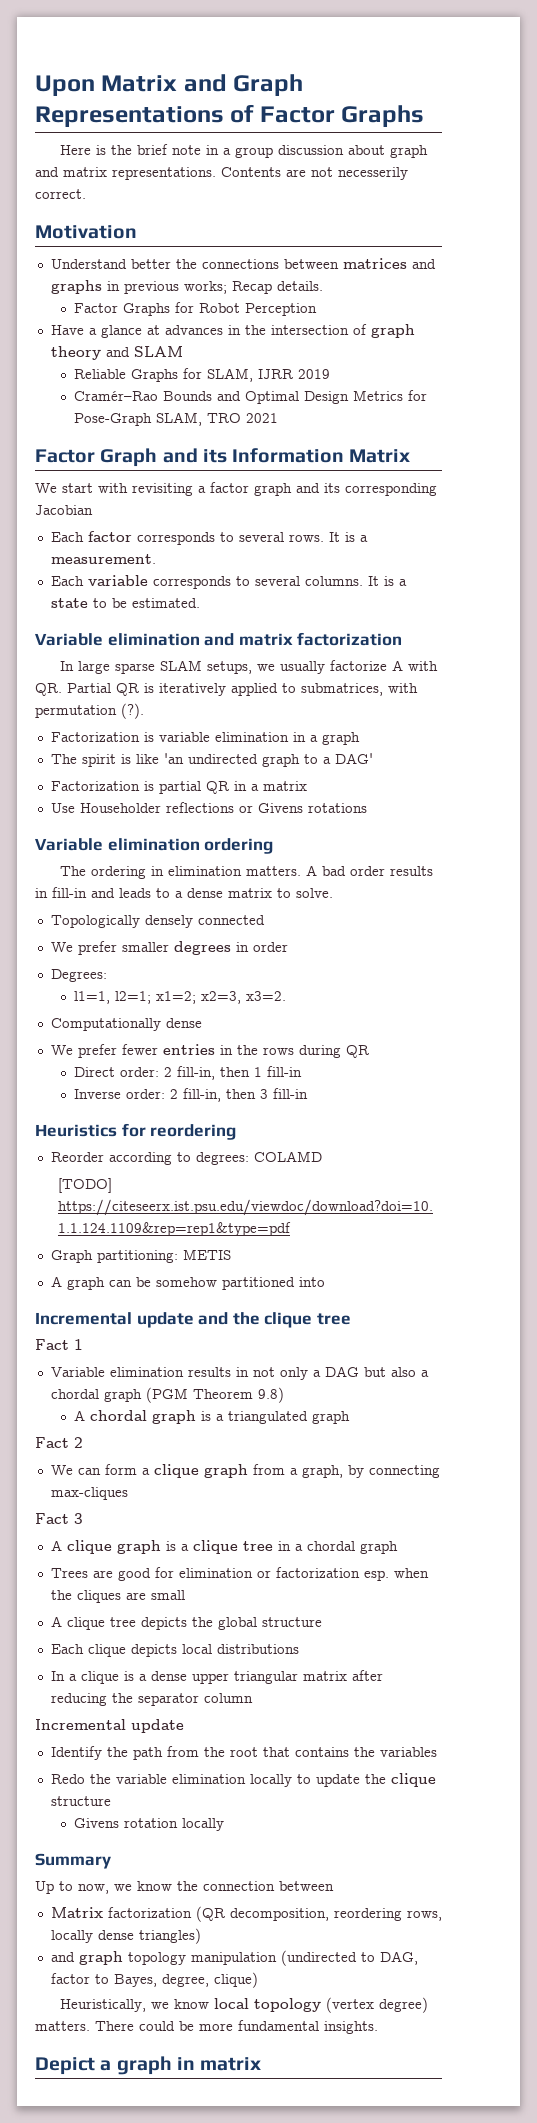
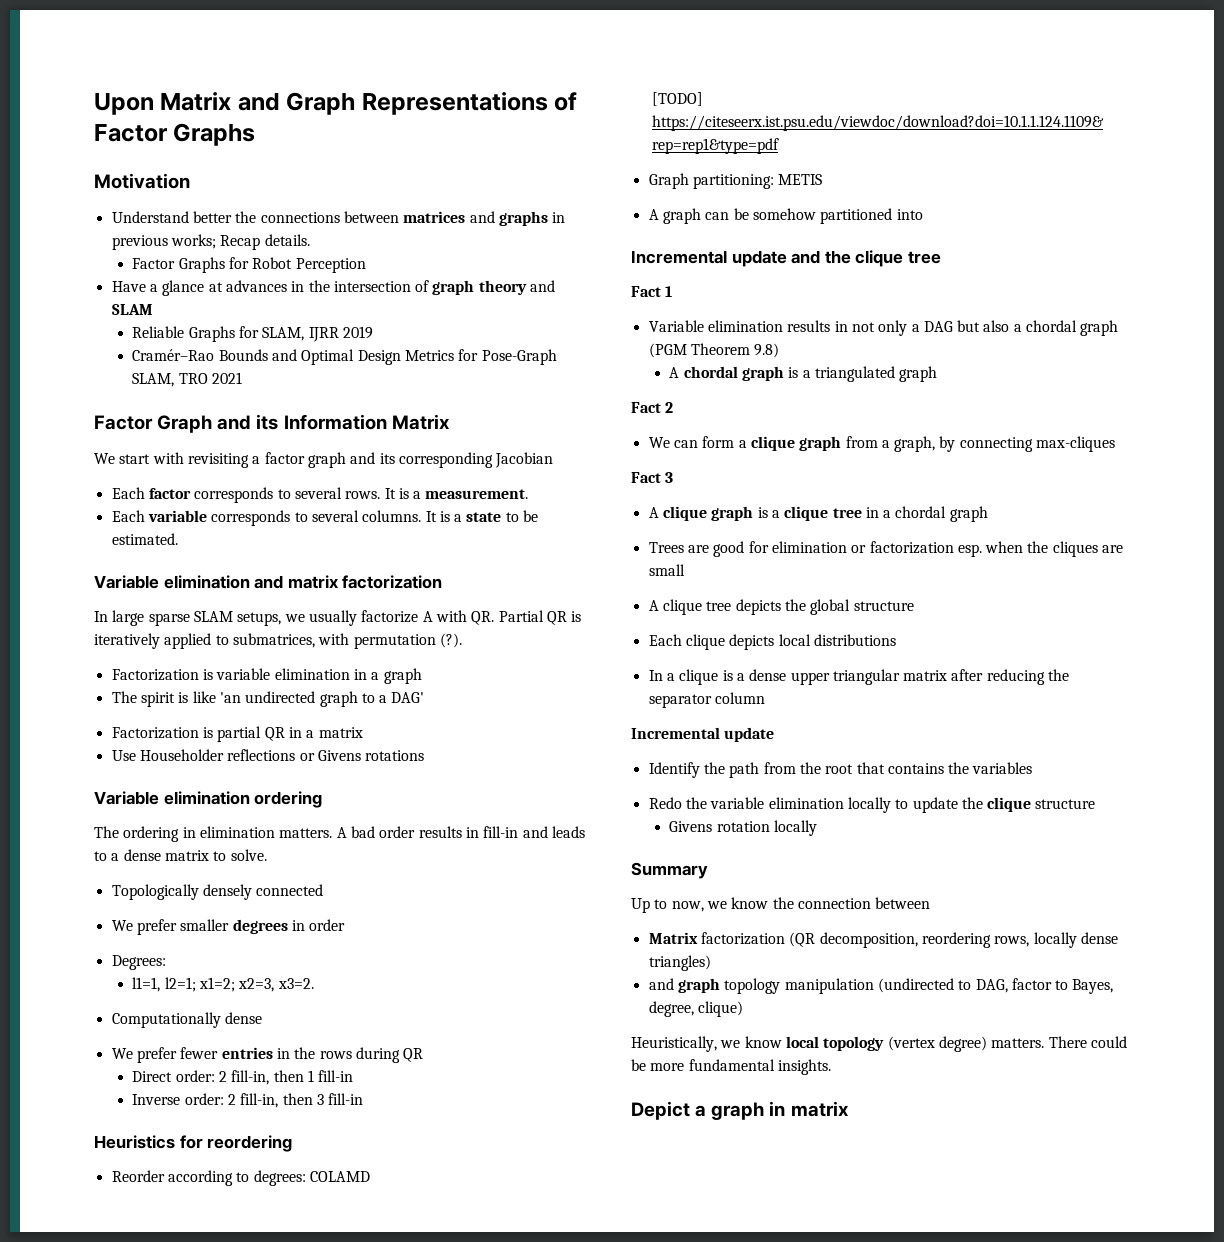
- Here is the brief note in a group discussion about graph and matrix representations. Contents are not necesserily correct.

